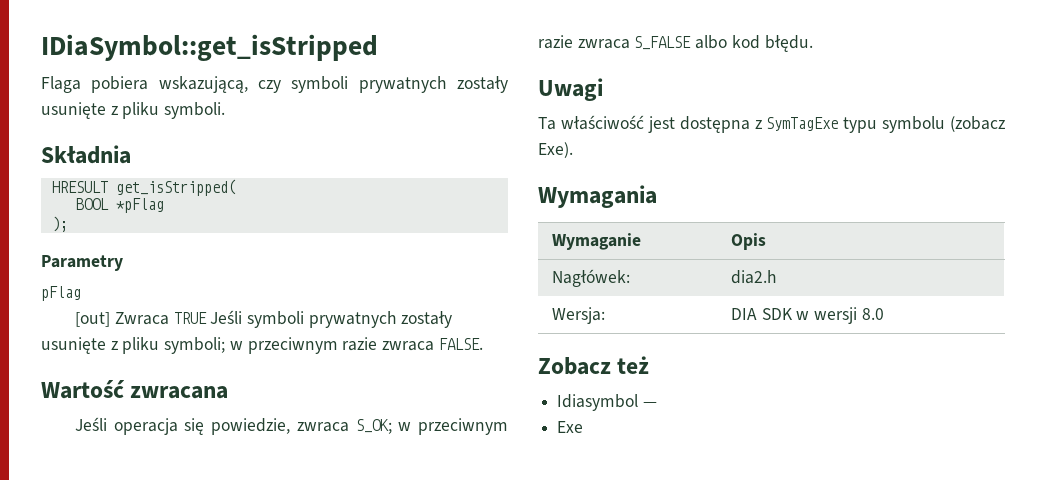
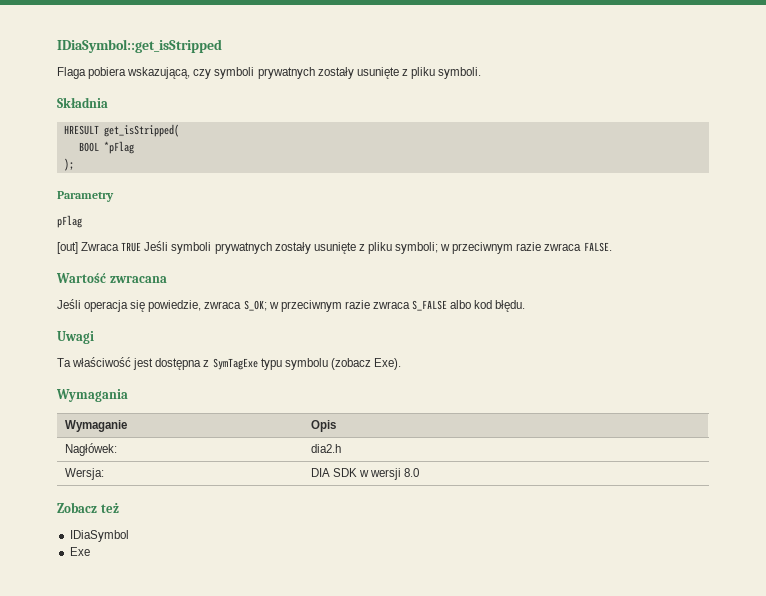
- Idiasymbol —
+ IDiaSymbol

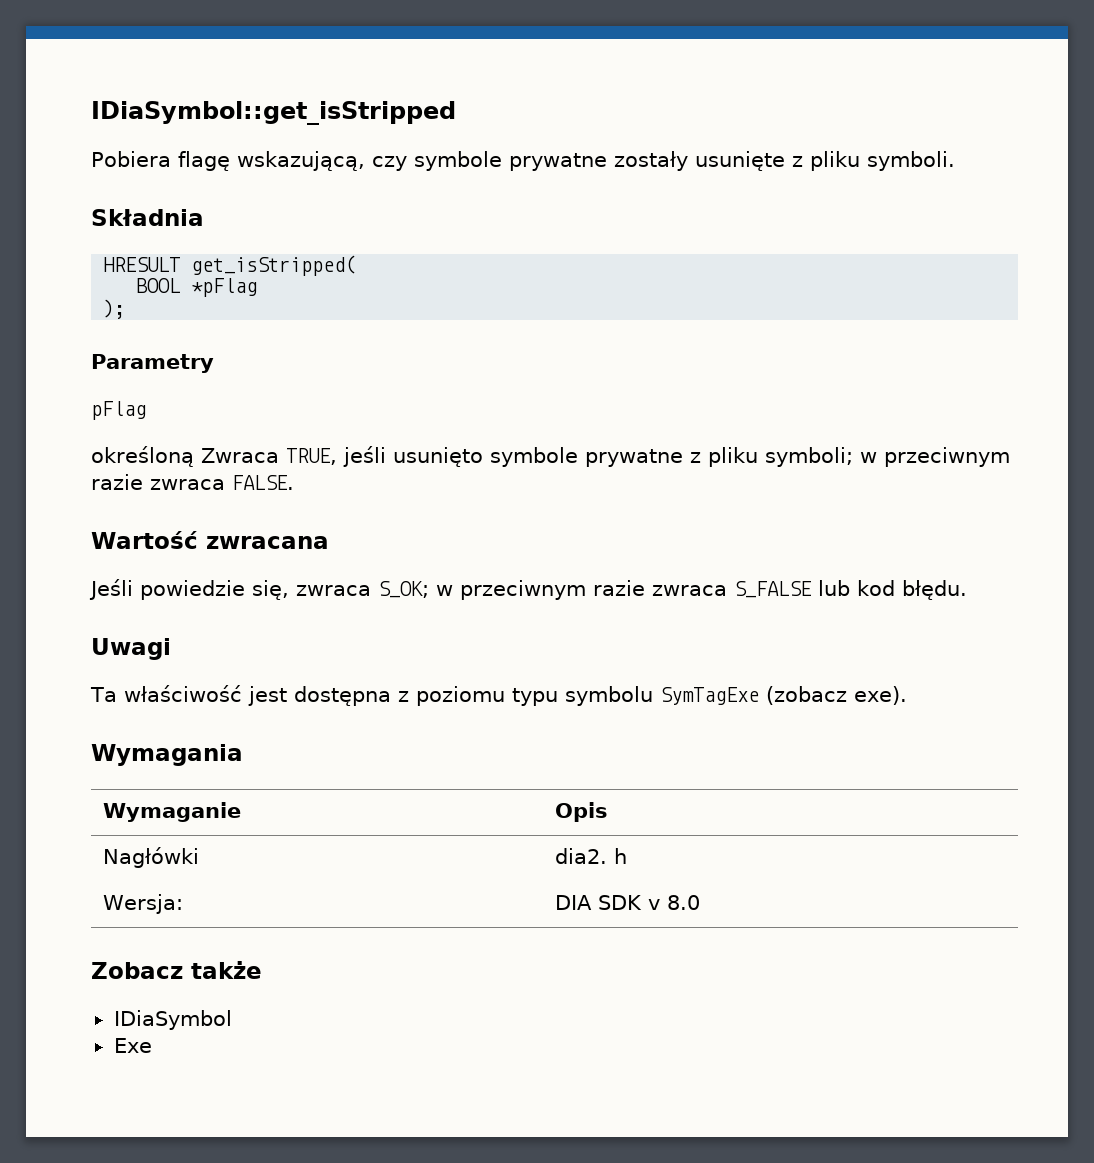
- Flaga pobiera wskazującą, czy symboli prywatnych zostały usunięte z pliku symboli.
+ Pobiera flagę wskazującą, czy symbole prywatne zostały usunięte z pliku symboli.
- [out] Zwraca TRUE Jeśli symboli prywatnych zostały usunięte z pliku symboli; w przeciwnym razie zwraca FALSE.
+ określoną Zwraca TRUE, jeśli usunięto symbole prywatne z pliku symboli; w przeciwnym razie zwraca FALSE.
- Jeśli operacja się powiedzie, zwraca S_OK; w przeciwnym razie zwraca S_FALSE albo kod błędu.
+ Jeśli powiedzie się, zwraca S_OK; w przeciwnym razie zwraca S_FALSE lub kod błędu.
- Ta właściwość jest dostępna z SymTagExe typu symbolu (zobacz Exe).
+ Ta właściwość jest dostępna z poziomu typu symbolu SymTagExe (zobacz exe).
- Nagłówek: | dia2.h
+ Nagłówki | dia2. h
- Wersja: | DIA SDK w wersji 8.0
+ Wersja: | DIA SDK v 8.0
- Zobacz też
+ Zobacz także

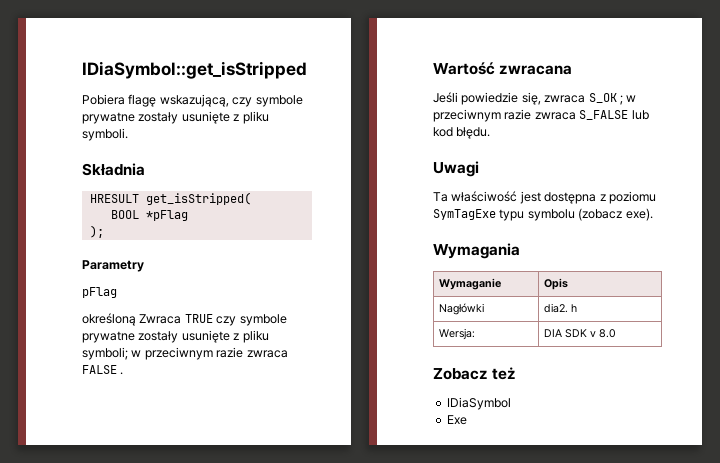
- określoną Zwraca TRUE, jeśli usunięto symbole prywatne z pliku symboli; w przeciwnym razie zwraca FALSE.
+ określoną Zwraca TRUE czy symbole prywatne zostały usunięte z pliku symboli; w przeciwnym razie zwraca FALSE .
- Jeśli powiedzie się, zwraca S_OK; w przeciwnym razie zwraca S_FALSE lub kod błędu.
+ Jeśli powiedzie się, zwraca S_OK ; w przeciwnym razie zwraca S_FALSE lub kod błędu.
- Ta właściwość jest dostępna z poziomu typu symbolu SymTagExe (zobacz exe).
+ Ta właściwość jest dostępna z poziomu SymTagExe typu symbolu (zobacz exe).
- Zobacz także
+ Zobacz też

